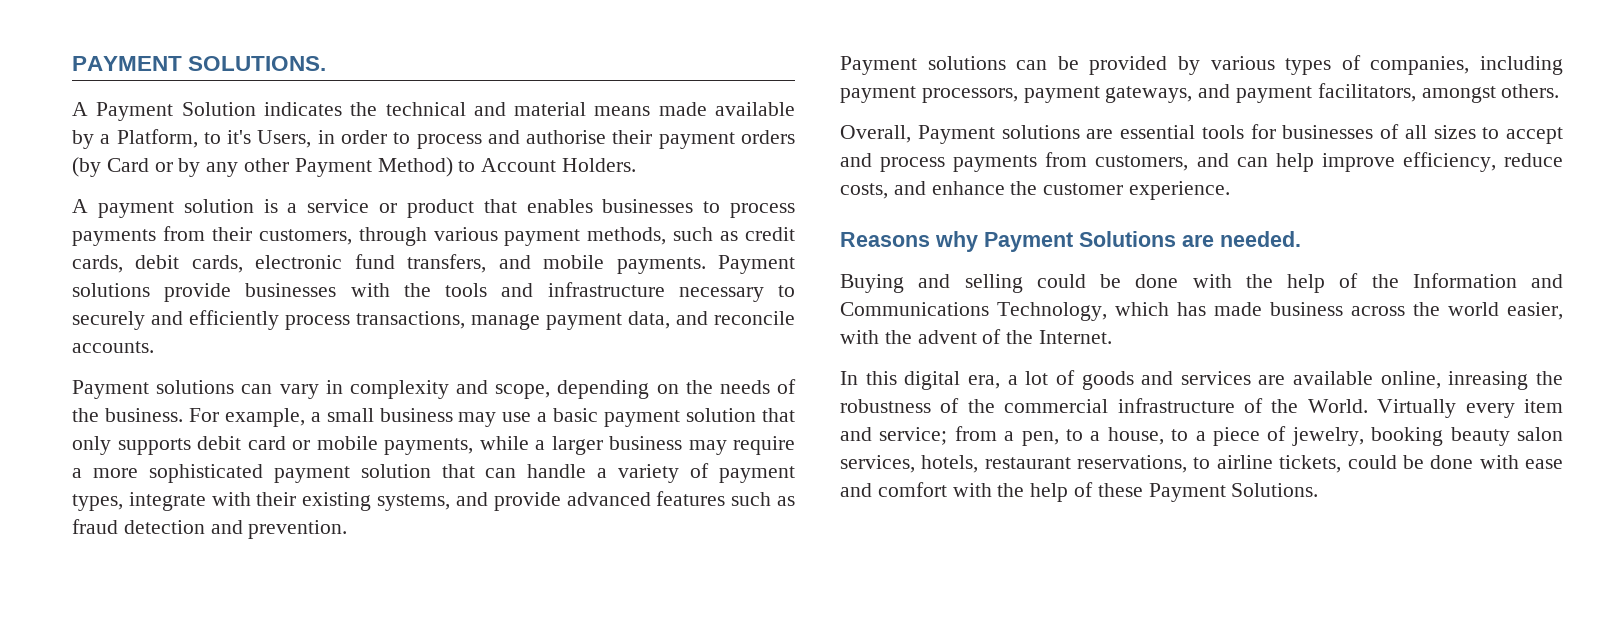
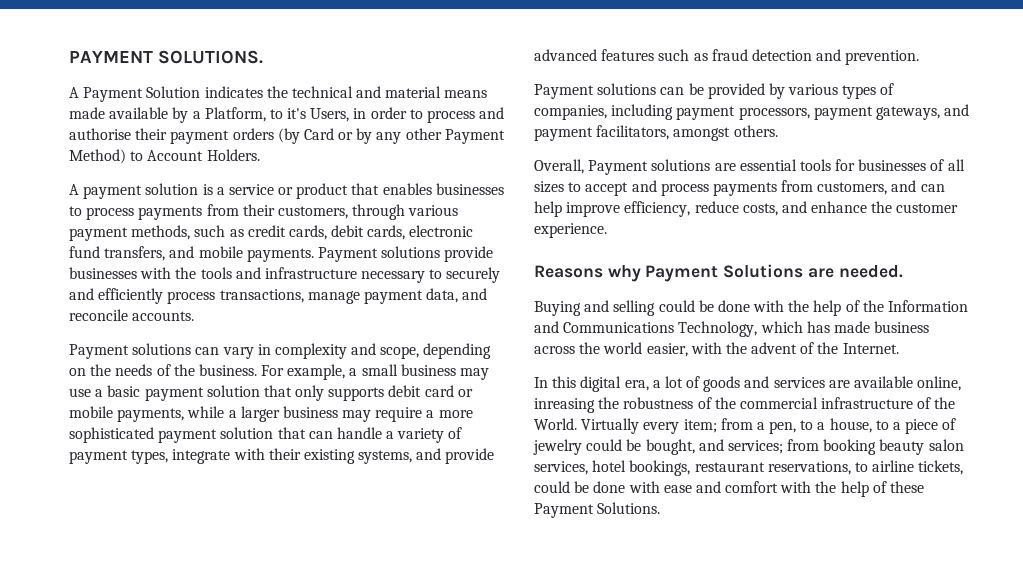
- Virtually every item and service; from a pen, to a house, to a piece of jewelry, booking beauty salon services, hotels, restaurant reservations, to airline tickets, could be done with ease and comfort with the help of these Payment Solutions.
+ Virtually every item; from a pen, to a house, to a piece of jewelry could be bought, and services; from booking beauty salon services, hotel bookings, restaurant reservations, to airline tickets, could be done with ease and comfort with the help of these Payment Solutions.

